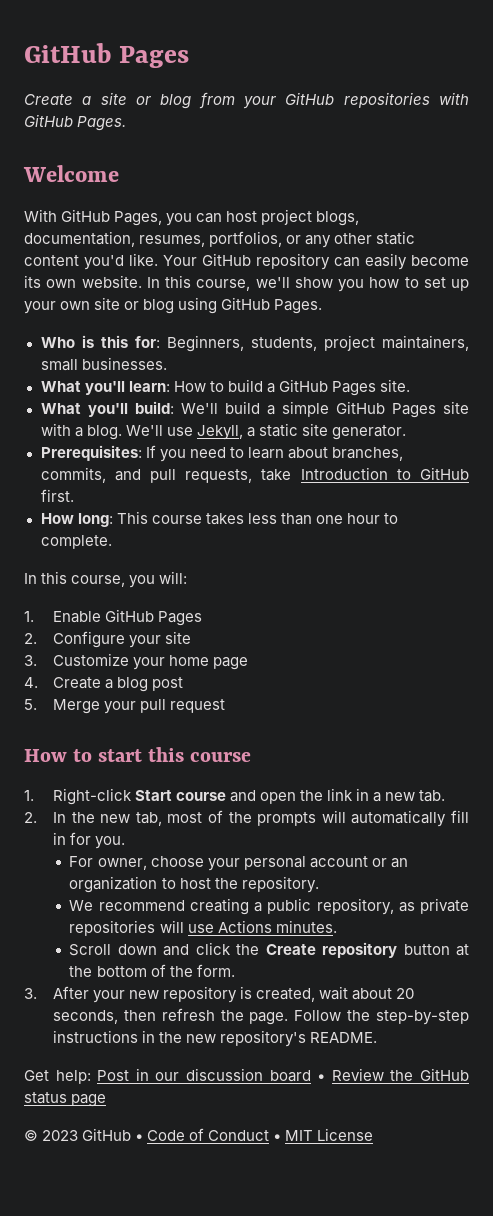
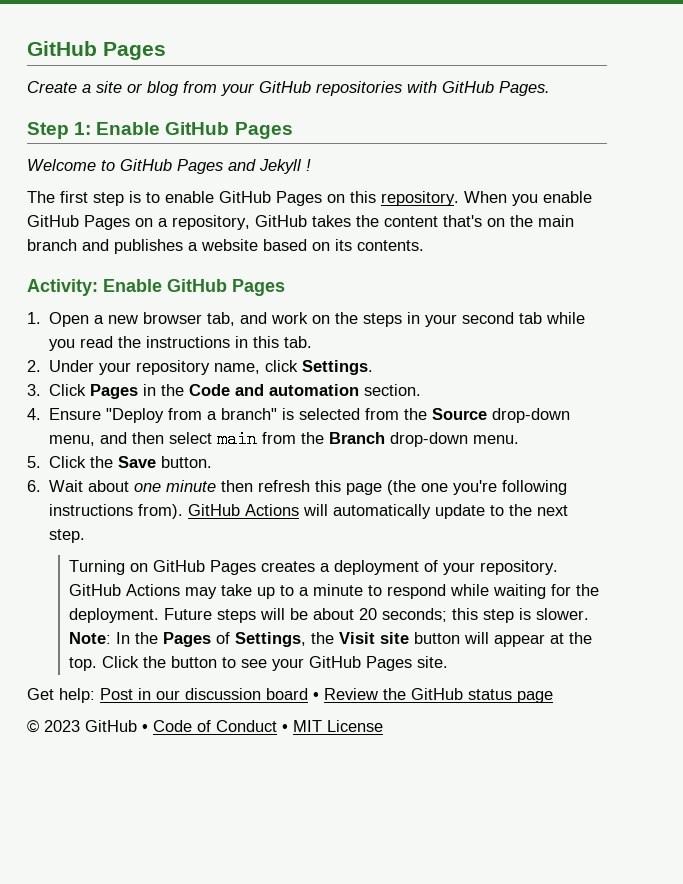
- Welcome
- With GitHub Pages, you can host project blogs, documentation, resumes, portfolios, or any other static content you'd like. Your GitHub repository can easily become its own website. In this course, we'll show you how to set up your own site or blog using GitHub Pages.
- Who is this for: Beginners, students, project maintainers, small businesses.
- What you'll learn: How to build a GitHub Pages site.
- What you'll build: We'll build a simple GitHub Pages site with a blog. We'll use Jekyll, a static site generator.
- Prerequisites: If you need to learn about branches, commits, and pull requests, take Introduction to GitHub first.
- How long: This course takes less than one hour to complete.
- In this course, you will:
- 1. Enable GitHub Pages
- 2. Configure your site
- 3. Customize your home page
- 4. Create a blog post
- 5. Merge your pull request
- How to start this course
- 1. Right-click Start course and open the link in a new tab.
- 2. In the new tab, most of the prompts will automatically fill in for you.
- For owner, choose your personal account or an organization to host the repository.
- We recommend creating a public repository, as private repositories will use Actions minutes.
- Scroll down and click the Create repository button at the bottom of the form.
- 3. After your new repository is created, wait about 20 seconds, then refresh the page. Follow the step-by-step instructions in the new repository's README.
+ Step 1: Enable GitHub Pages
+ Welcome to GitHub Pages and Jekyll !
+ The first step is to enable GitHub Pages on this repository. When you enable GitHub Pages on a repository, GitHub takes the content that's on the main branch and publishes a website based on its contents.
+ Activity: Enable GitHub Pages
+ 1. Open a new browser tab, and work on the steps in your second tab while you read the instructions in this tab.
+ 2. Under your repository name, click Settings.
+ 3. Click Pages in the Code and automation section.
+ 4. Ensure "Deploy from a branch" is selected from the Source drop-down menu, and then select main from the Branch drop-down menu.
+ 5. Click the Save button.
+ 6. Wait about one minute then refresh this page (the one you're following instructions from). GitHub Actions will automatically update to the next step.
+ Turning on GitHub Pages creates a deployment of your repository. GitHub Actions may take up to a minute to respond while waiting for the deployment. Future steps will be about 20 seconds; this step is slower. Note: In the Pages of Settings, the Visit site button will appear at the top. Click the button to see your GitHub Pages site.

